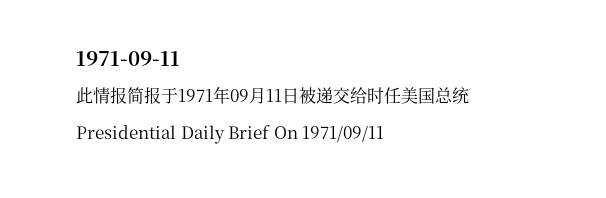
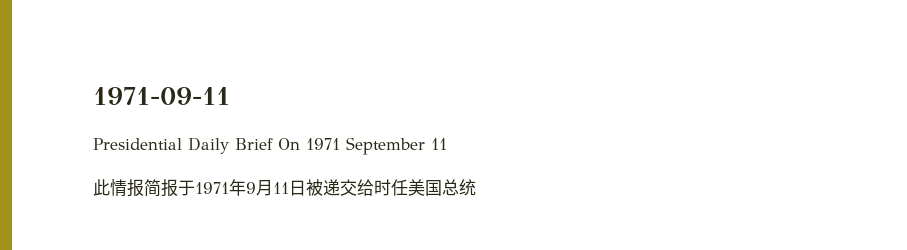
+ Presidential Daily Brief On 1971 September 11
- 此情报简报于1971年09月11日被递交给时任美国总统
+ 此情报简报于1971年9月11日被递交给时任美国总统
- Presidential Daily Brief On 1971/09/11

